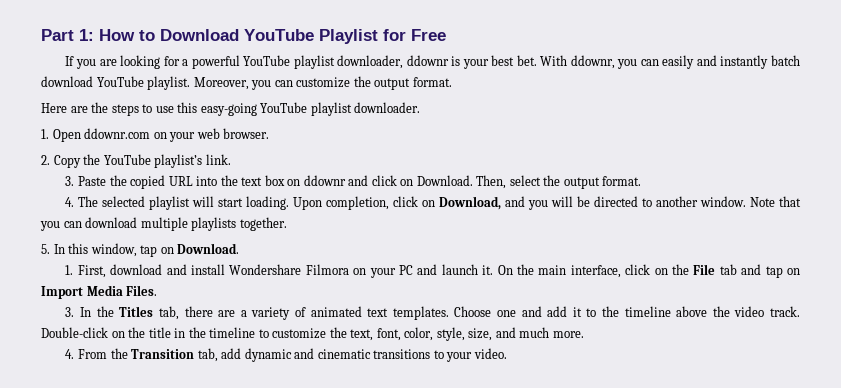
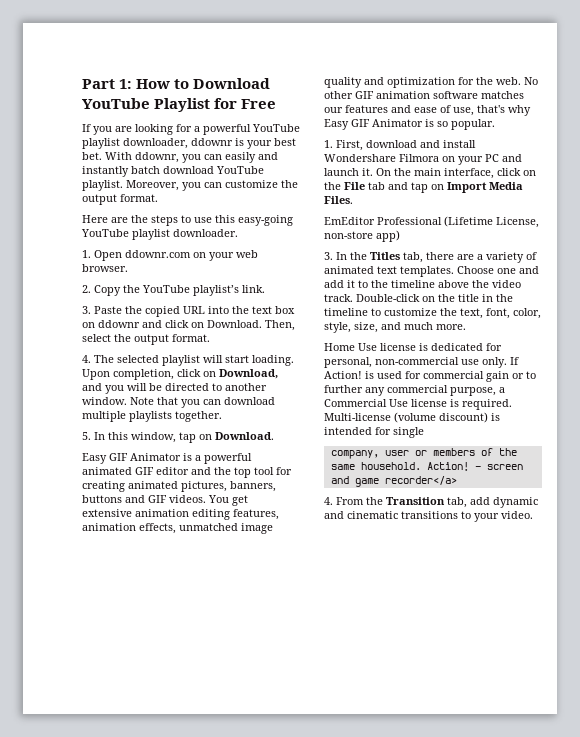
+ Easy GIF Animator is a powerful animated GIF editor and the top tool for creating animated pictures, banners, buttons and GIF videos. You get extensive animation editing features, animation effects, unmatched image quality and optimization for the web. No other GIF animation software matches our features and ease of use, that's why Easy GIF Animator is so popular.
+ EmEditor Professional (Lifetime License, non-store app)
+ Home Use license is dedicated for personal, non-commercial use only. If Action! is used for commercial gain or to further any commercial purpose, a Commercial Use license is required. Multi-license (volume discount) is intended for single
+ company, user or members of the same household. Action! - screen and game recorder</a>

